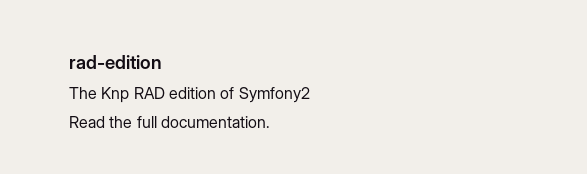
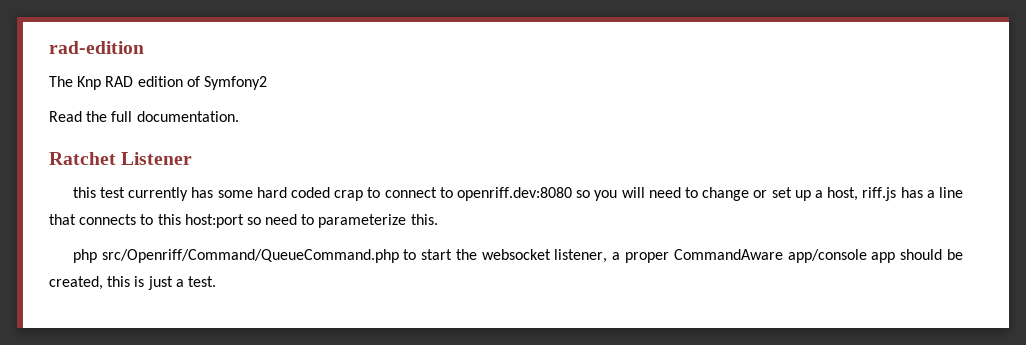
+ Ratchet Listener
+ this test currently has some hard coded crap to connect to openriff.dev:8080 so you will need to change or set up a host, riff.js has a line that connects to this host:port so need to parameterize this.
+ php src/Openriff/Command/QueueCommand.php to start the websocket listener, a proper CommandAware app/console app should be created, this is just a test.

